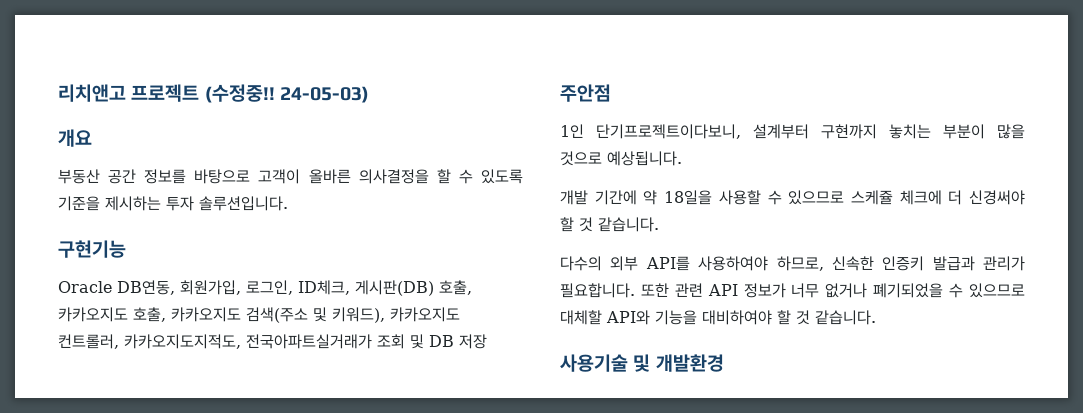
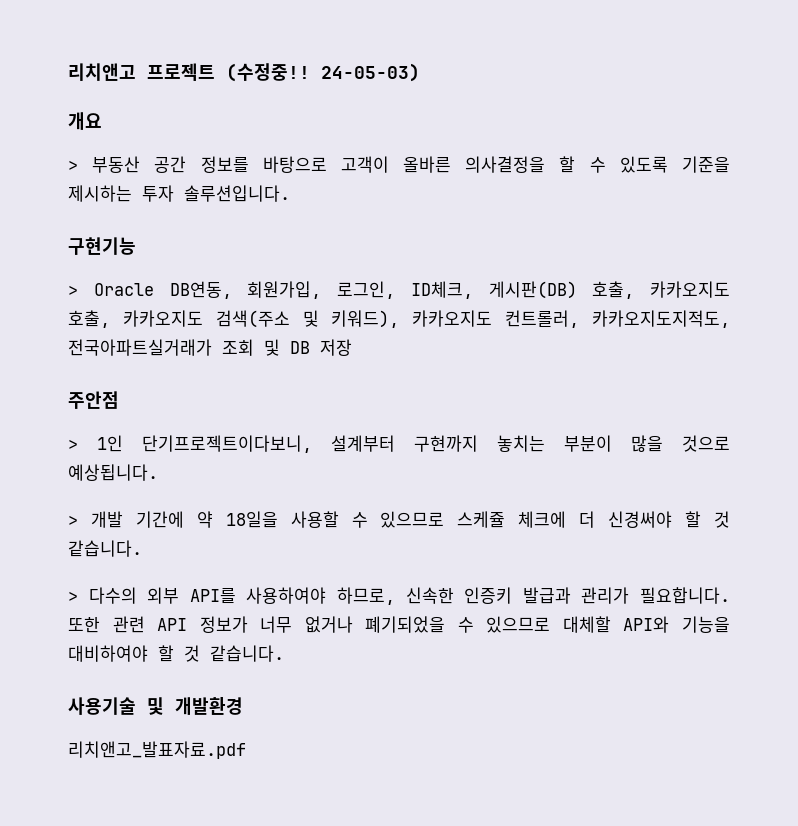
- 부동산 공간 정보를 바탕으로 고객이 올바른 의사결정을 할 수 있도록 기준을 제시하는 투자 솔루션입니다.
+ > 부동산 공간 정보를 바탕으로 고객이 올바른 의사결정을 할 수 있도록 기준을 제시하는 투자 솔루션입니다.
- Oracle DB연동, 회원가입, 로그인, ID체크, 게시판(DB) 호출, 카카오지도 호출, 카카오지도 검색(주소 및 키워드), 카카오지도 컨트롤러, 카카오지도지적도, 전국아파트실거래가 조회 및 DB 저장
+ > Oracle DB연동, 회원가입, 로그인, ID체크, 게시판(DB) 호출, 카카오지도 호출, 카카오지도 검색(주소 및 키워드), 카카오지도 컨트롤러, 카카오지도지적도, 전국아파트실거래가 조회 및 DB 저장
- 1인 단기프로젝트이다보니, 설계부터 구현까지 놓치는 부분이 많을 것으로 예상됩니다.
+ > 1인 단기프로젝트이다보니, 설계부터 구현까지 놓치는 부분이 많을 것으로 예상됩니다.
- 개발 기간에 약 18일을 사용할 수 있으므로 스케쥴 체크에 더 신경써야 할 것 같습니다.
+ > 개발 기간에 약 18일을 사용할 수 있으므로 스케쥴 체크에 더 신경써야 할 것 같습니다.
- 다수의 외부 API를 사용하여야 하므로, 신속한 인증키 발급과 관리가 필요합니다.
+ > 다수의 외부 API를 사용하여야 하므로, 신속한 인증키 발급과 관리가 필요합니다.
+ 리치앤고_발표자료.pdf

